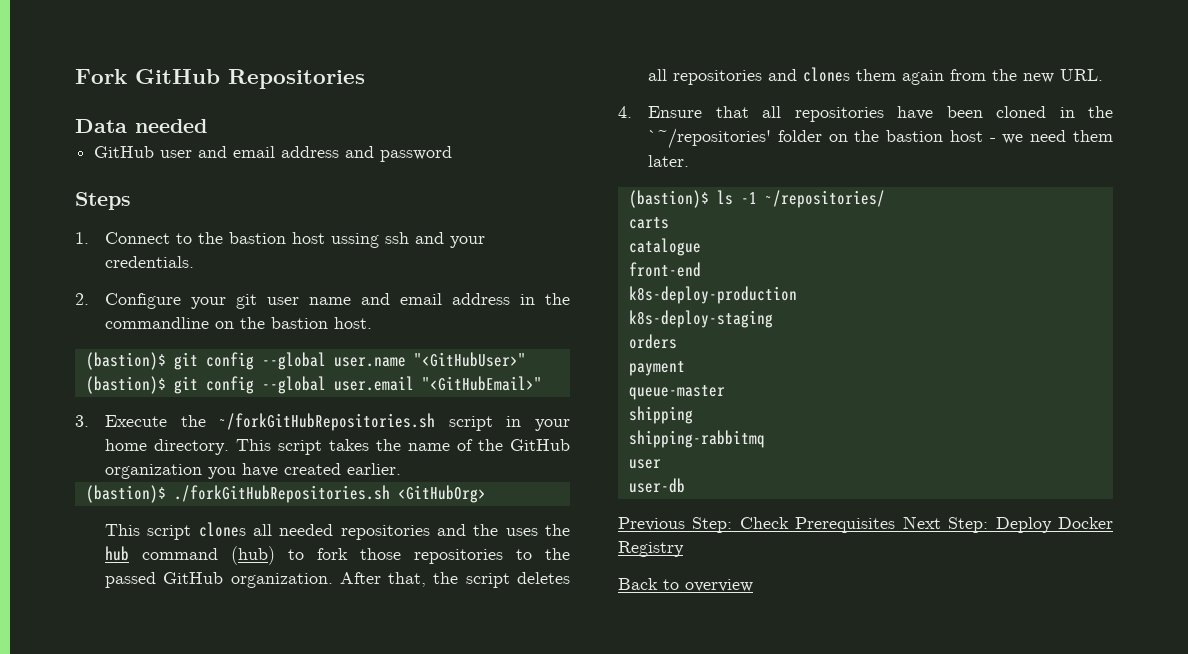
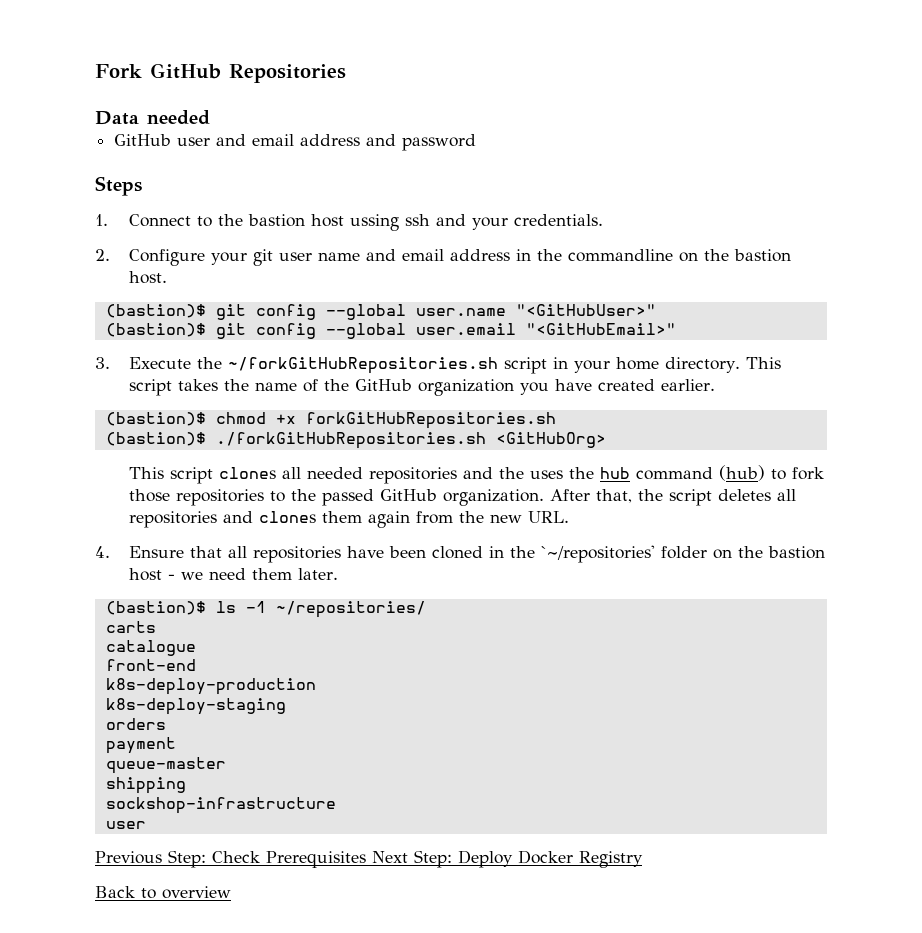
+ (bastion)$ chmod +x forkGitHubRepositories.sh
- shipping-rabbitmq
+ sockshop-infrastructure
  user
- user-db

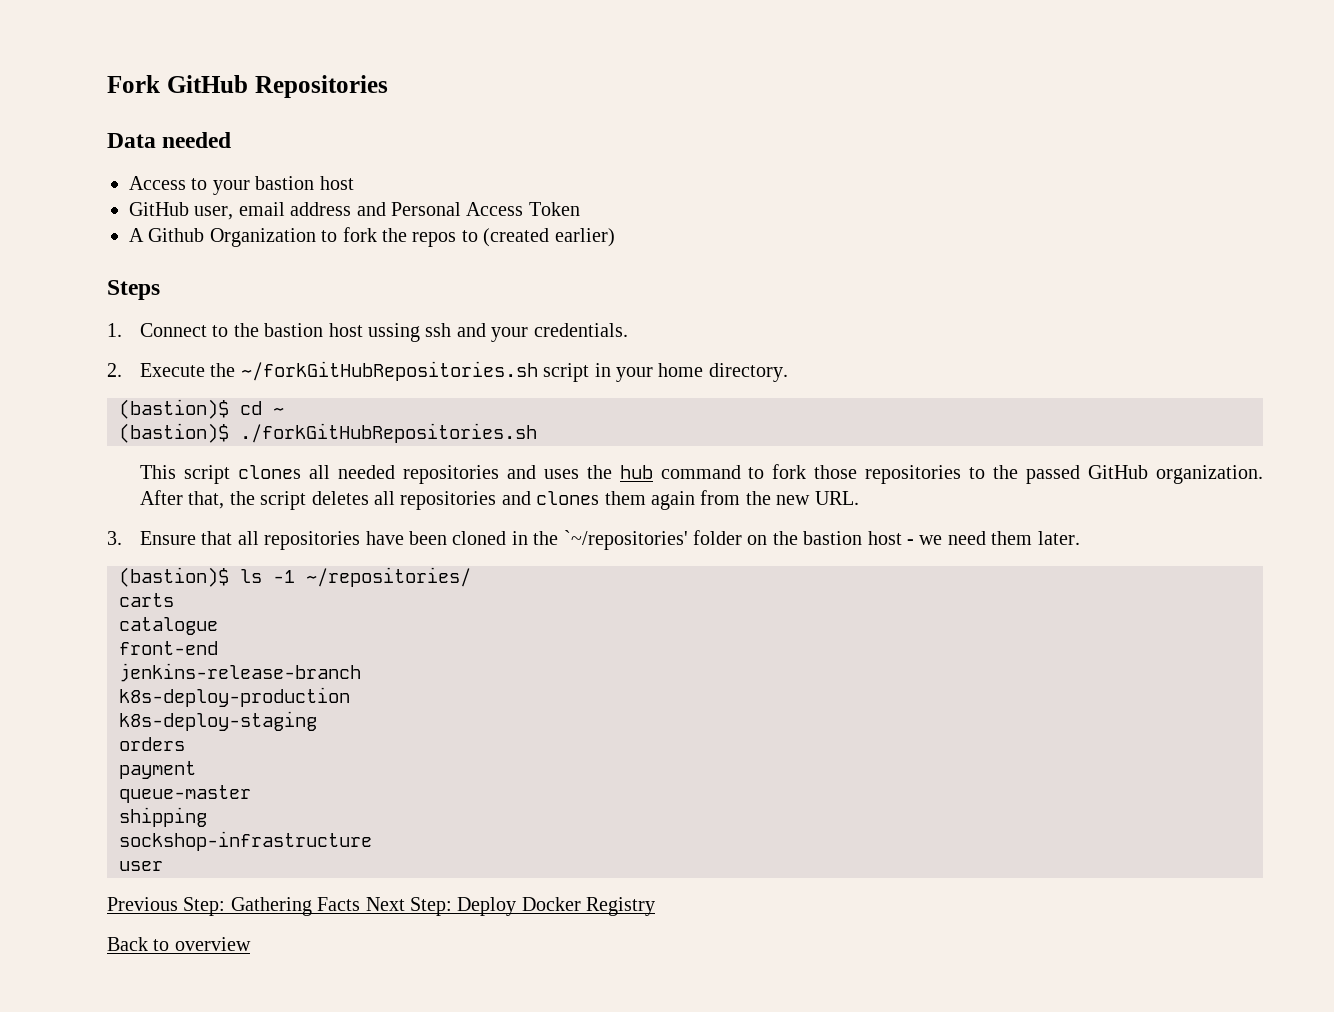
- GitHub user and email address and password
+ Access to your bastion host
+ GitHub user, email address and Personal Access Token
+ A Github Organization to fork the repos to (created earlier)
- 2. Configure your git user name and email address in the commandline on the bastion host.
- (bastion)$ git config --global user.name "<GitHubUser>"
- (bastion)$ git config --global user.email "<GitHubEmail>"
- 3. Execute the ~/forkGitHubRepositories.sh script in your home directory. This script takes the name of the GitHub organization you have created earlier.
- (bastion)$ chmod +x forkGitHubRepositories.sh
+ 2. Execute the ~/forkGitHubRepositories.sh script in your home directory.
+ (bastion)$ cd ~
- (bastion)$ ./forkGitHubRepositories.sh <GitHubOrg>
+ (bastion)$ ./forkGitHubRepositories.sh
- This script clones all needed repositories and the uses the hub command (hub) to fork those repositories to the passed GitHub organization.
+ This script clones all needed repositories and uses the hub command to fork those repositories to the passed GitHub organization.
- 4. Ensure that all repositories have been cloned in the `~/repositories' folder on the bastion host - we need them later.
+ 3. Ensure that all repositories have been cloned in the `~/repositories' folder on the bastion host - we need them later.
+ jenkins-release-branch
- Previous Step: Check Prerequisites Next Step: Deploy Docker Registry
+ Previous Step: Gathering Facts Next Step: Deploy Docker Registry

